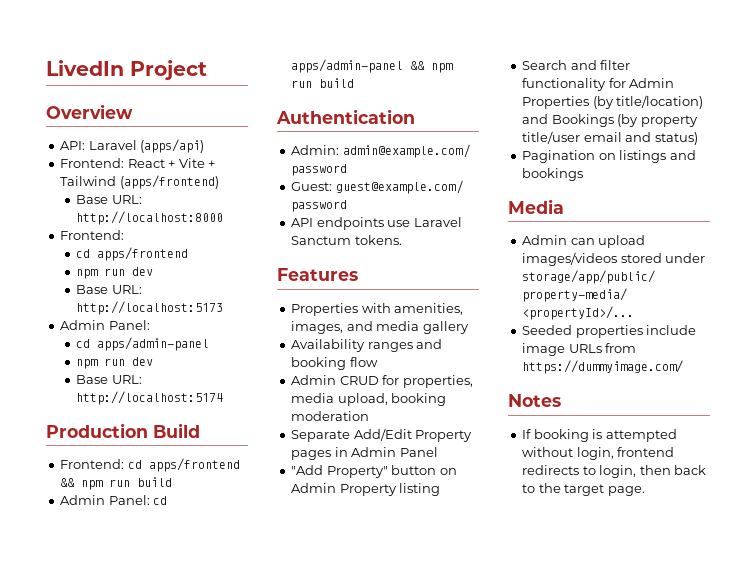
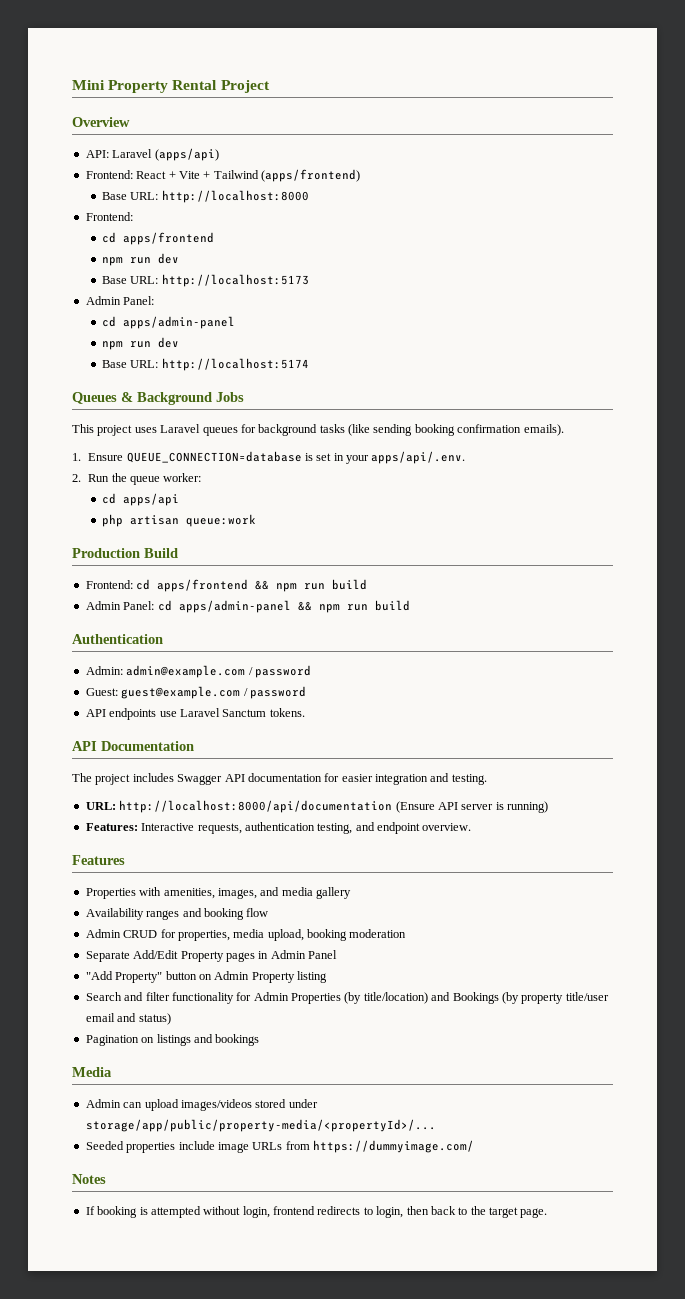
- LivedIn Project
+ Mini Property Rental Project
+ Queues & Background Jobs
+ This project uses Laravel queues for background tasks (like sending booking confirmation emails).
+ 1. Ensure QUEUE_CONNECTION=database is set in your apps/api/.env.
+ 2. Run the queue worker:
+ cd apps/api
+ php artisan queue:work
+ API Documentation
+ The project includes Swagger API documentation for easier integration and testing.
+ URL: http://localhost:8000/api/documentation (Ensure API server is running)
+ Features: Interactive requests, authentication testing, and endpoint overview.

